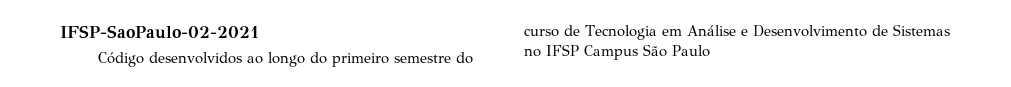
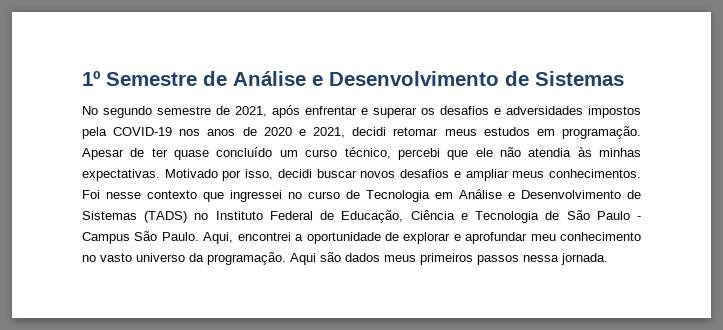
- IFSP-SaoPaulo-02-2021
- Código desenvolvidos ao longo do primeiro semestre do curso de Tecnologia em Análise e Desenvolvimento de Sistemas no IFSP Campus São Paulo
+ 1º Semestre de Análise e Desenvolvimento de Sistemas
+ No segundo semestre de 2021, após enfrentar e superar os desafios e adversidades impostos pela COVID-19 nos anos de 2020 e 2021, decidi retomar meus estudos em programação. Apesar de ter quase concluído um curso técnico, percebi que ele não atendia às minhas expectativas. Motivado por isso, decidi buscar novos desafios e ampliar meus conhecimentos. Foi nesse contexto que ingressei no curso de Tecnologia em Análise e Desenvolvimento de Sistemas (TADS) no Instituto Federal de Educação, Ciência e Tecnologia de São Paulo - Campus São Paulo. Aqui, encontrei a oportunidade de explorar e aprofundar meu conhecimento no vasto universo da programação. Aqui são dados meus primeiros passos nessa jornada.

